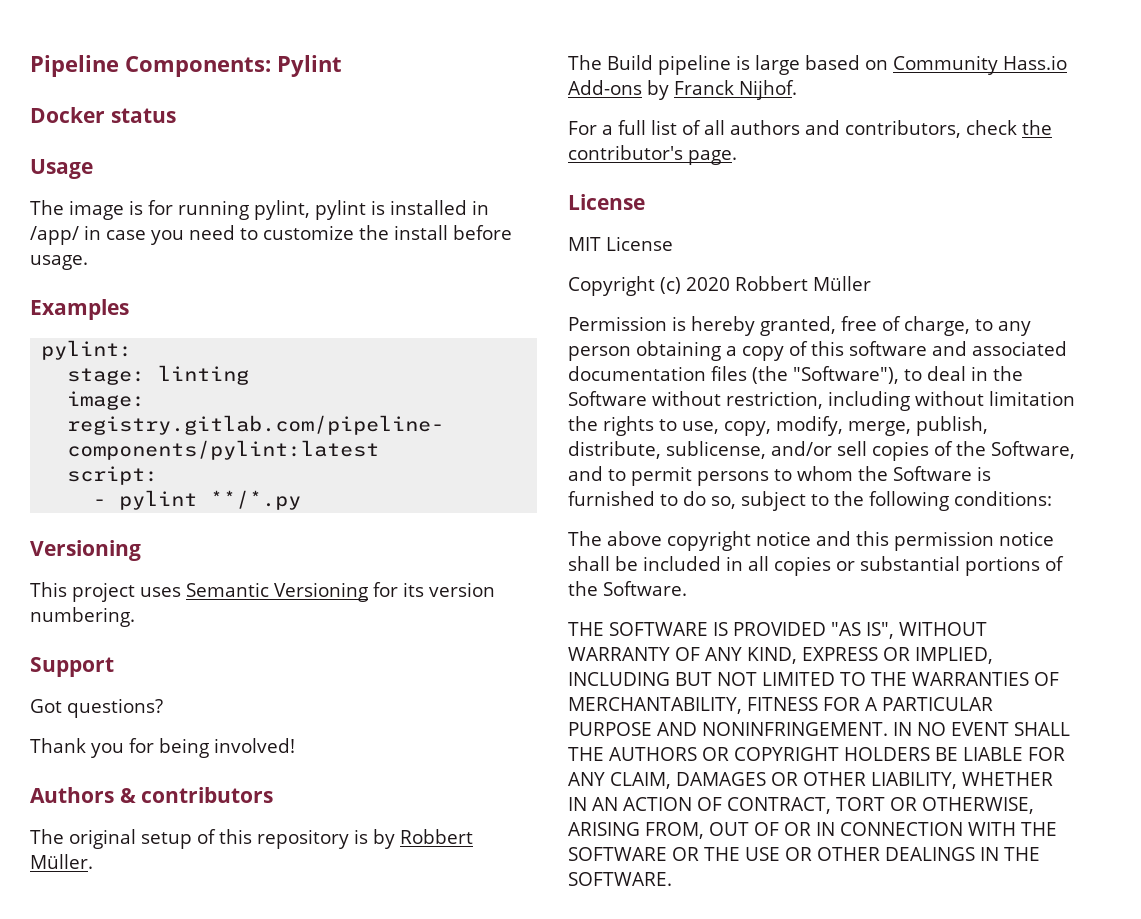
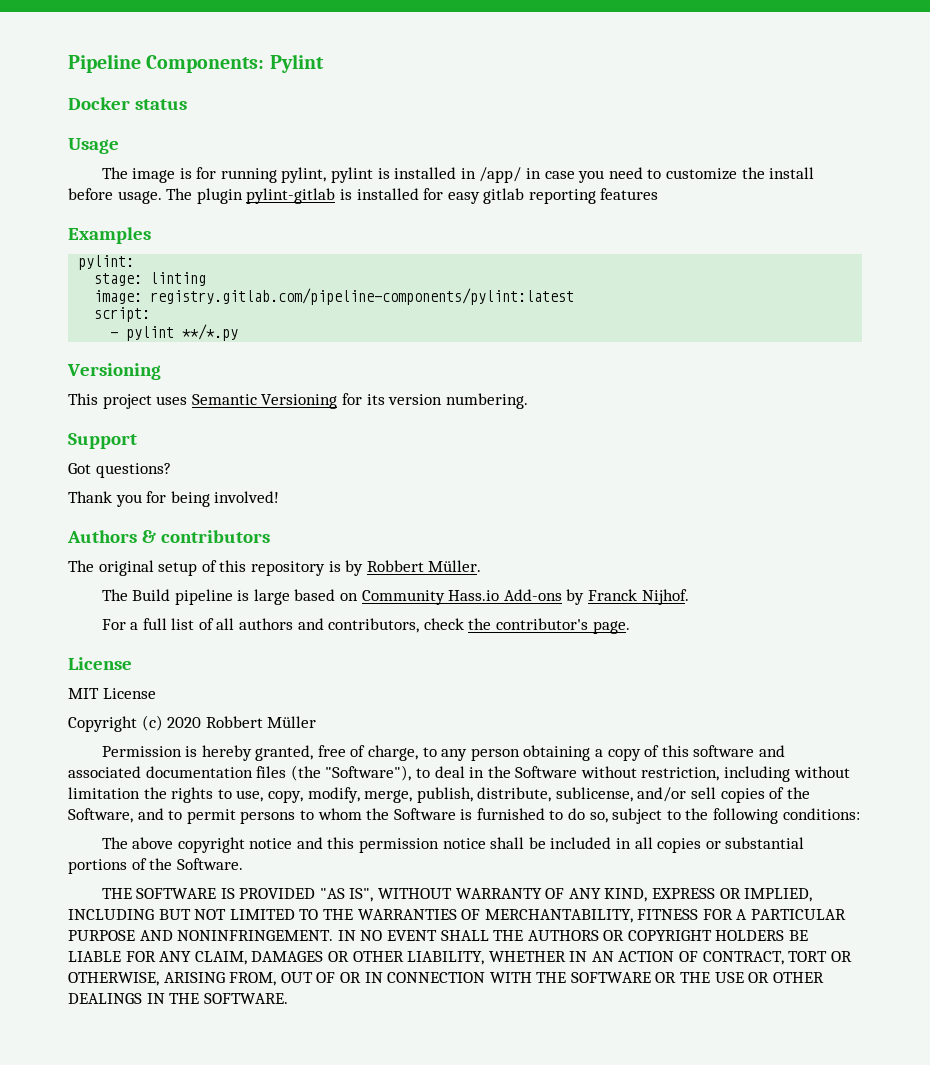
+ The plugin pylint-gitlab is installed for easy gitlab reporting features

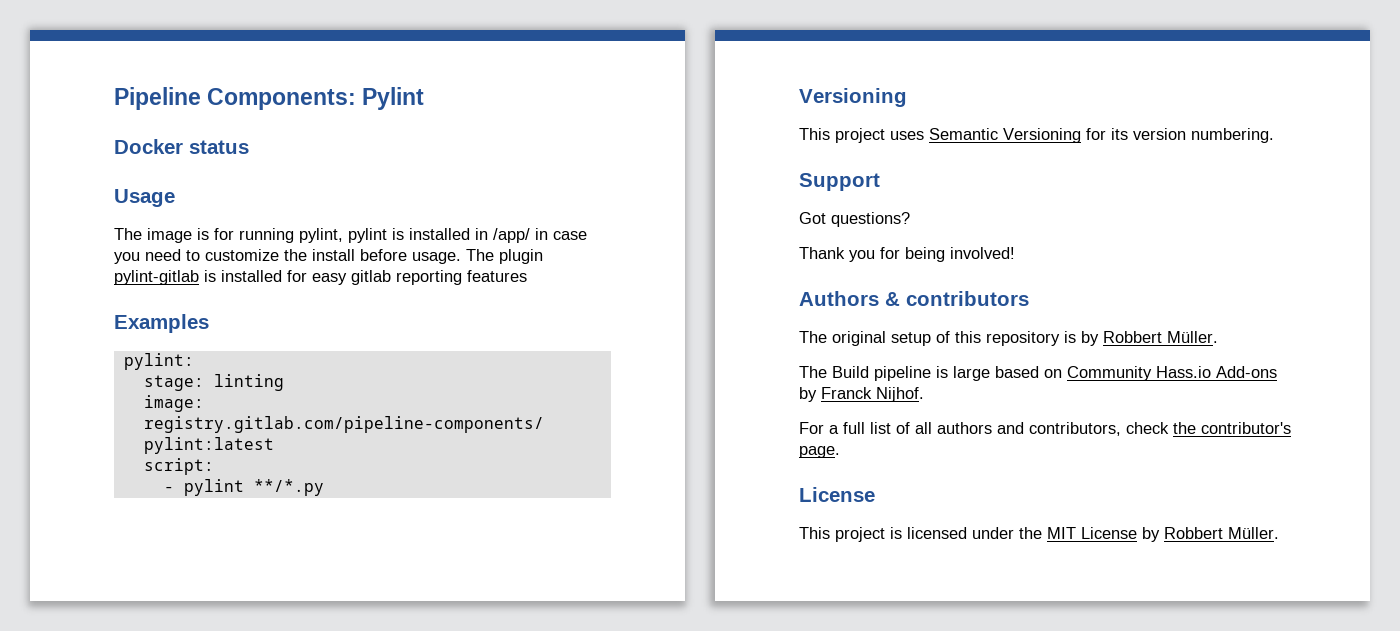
- MIT License
- Copyright (c) 2020 Robbert Müller
- Permission is hereby granted, free of charge, to any person obtaining a copy of this software and associated documentation files (the "Software"), to deal in the Software without restriction, including without limitation the rights to use, copy, modify, merge, publish, distribute, sublicense, and/or sell copies of the Software, and to permit persons to whom the Software is furnished to do so, subject to the following conditions:
- The above copyright notice and this permission notice shall be included in all copies or substantial portions of the Software.
- THE SOFTWARE IS PROVIDED "AS IS", WITHOUT WARRANTY OF ANY KIND, EXPRESS OR IMPLIED, INCLUDING BUT NOT LIMITED TO THE WARRANTIES OF MERCHANTABILITY, FITNESS FOR A PARTICULAR PURPOSE AND NONINFRINGEMENT. IN NO EVENT SHALL THE AUTHORS OR COPYRIGHT HOLDERS BE LIABLE FOR ANY CLAIM, DAMAGES OR OTHER LIABILITY, WHETHER IN AN ACTION OF CONTRACT, TORT OR OTHERWISE, ARISING FROM, OUT OF OR IN CONNECTION WITH THE SOFTWARE OR THE USE OR OTHER DEALINGS IN THE SOFTWARE.
+ This project is licensed under the MIT License by Robbert Müller.

